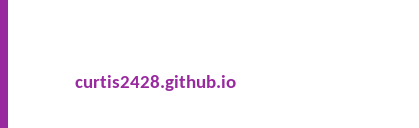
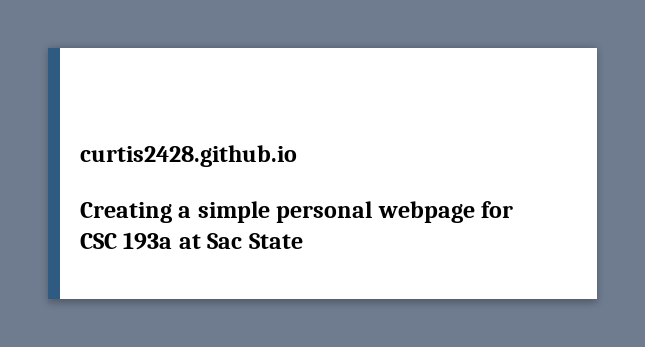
+ Creating a simple personal webpage for CSC 193a at Sac State

